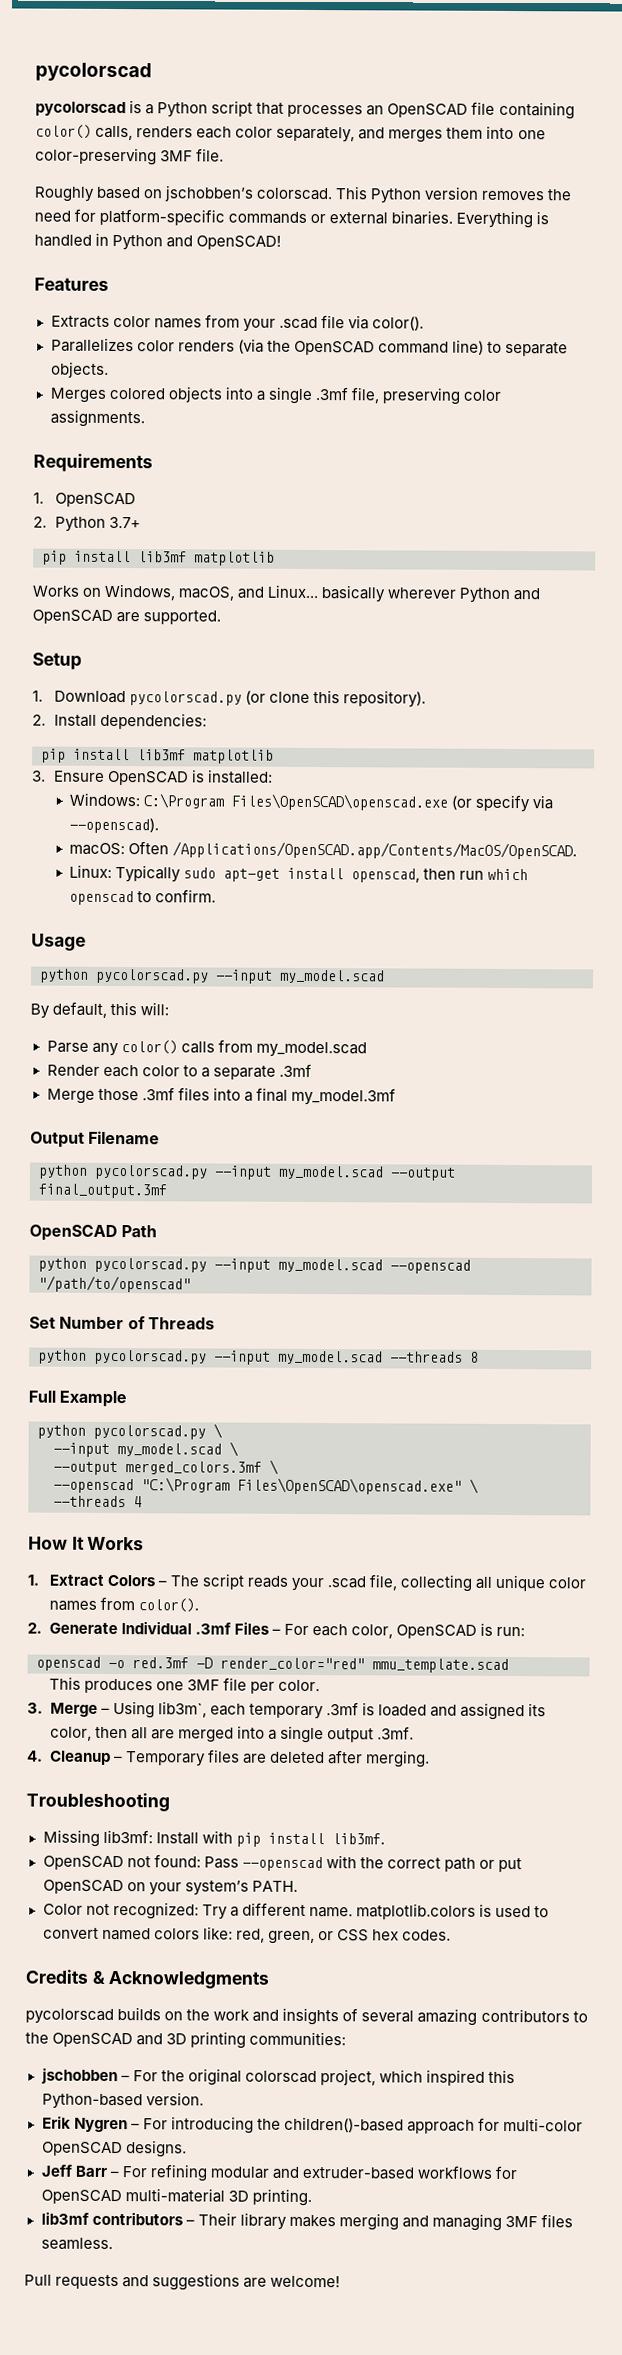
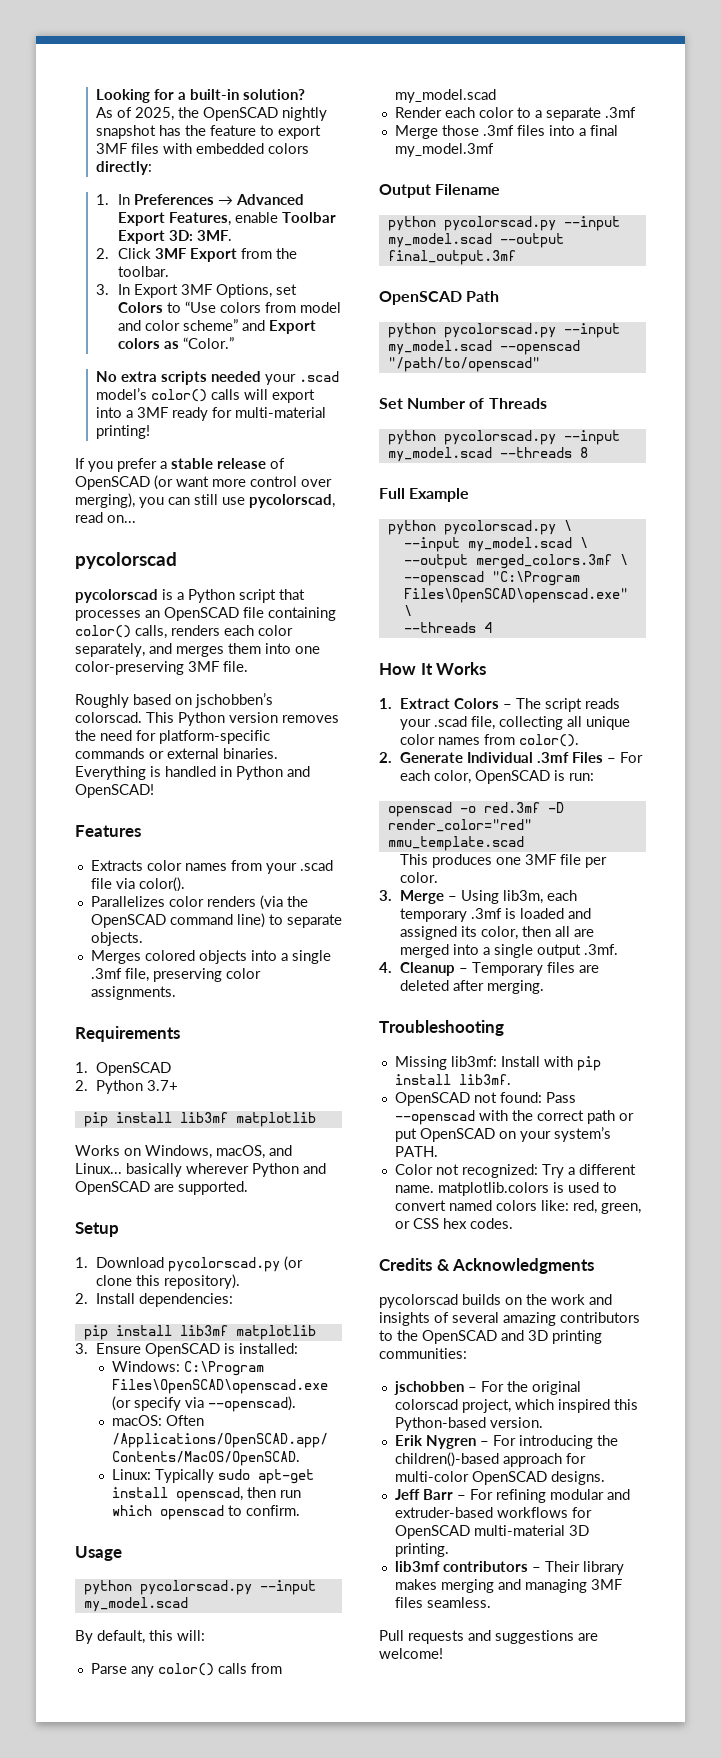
+ Looking for a built-in solution?
+ As of 2025, the OpenSCAD nightly snapshot has the feature to export 3MF files with embedded colors directly:
+ 1. In Preferences → Advanced Export Features, enable Toolbar Export 3D: 3MF.
+ 2. Click 3MF Export from the toolbar.
+ 3. In Export 3MF Options, set Colors to “Use colors from model and color scheme” and Export colors as “Color.”
+ No extra scripts needed your .scad model’s color() calls will export into a 3MF ready for multi-material printing!
+ If you prefer a stable release of OpenSCAD (or want more control over merging), you can still use pycolorscad, read on...
- 3. Merge – Using lib3m`, each temporary .3mf is loaded and assigned its color, then all are merged into a single output .3mf.
+ 3. Merge – Using lib3m, each temporary .3mf is loaded and assigned its color, then all are merged into a single output .3mf.

